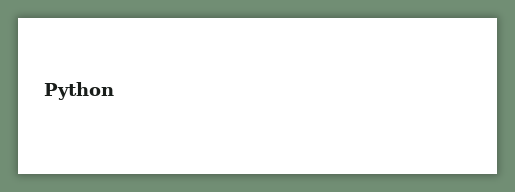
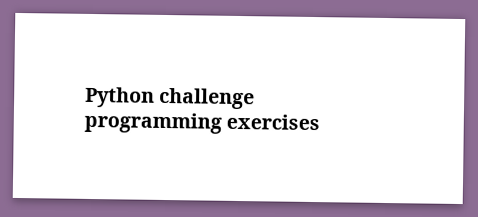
- Python
+ Python challenge programming exercises

